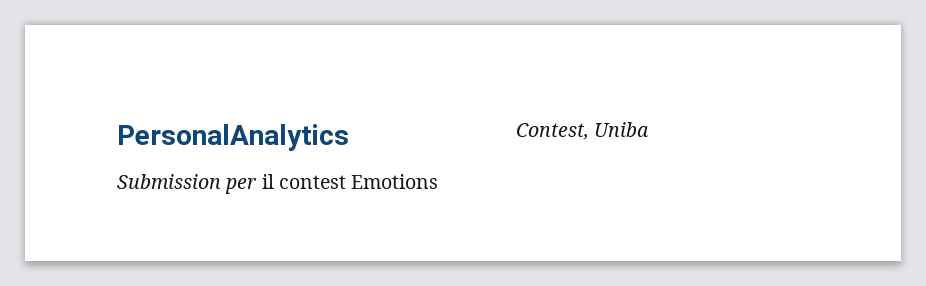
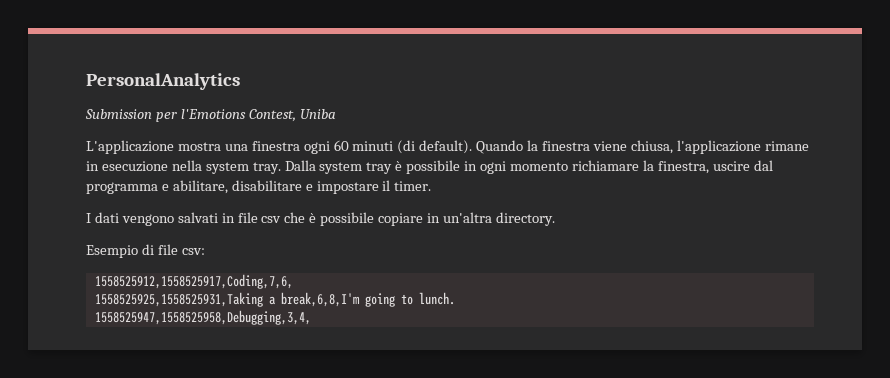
- Submission per il contest Emotions Contest, Uniba
+ Submission per l'Emotions Contest, Uniba
+ L'applicazione mostra una finestra ogni 60 minuti (di default). Quando la finestra viene chiusa, l'applicazione rimane in esecuzione nella system tray. Dalla system tray è possibile in ogni momento richiamare la finestra, uscire dal programma e abilitare, disabilitare e impostare il timer.
+ I dati vengono salvati in file csv che è possibile copiare in un'altra directory.
+ Esempio di file csv:
+ 1558525912,1558525917,Coding,7,6,
+ 1558525925,1558525931,Taking a break,6,8,I'm going to lunch.
+ 1558525947,1558525958,Debugging,3,4,

